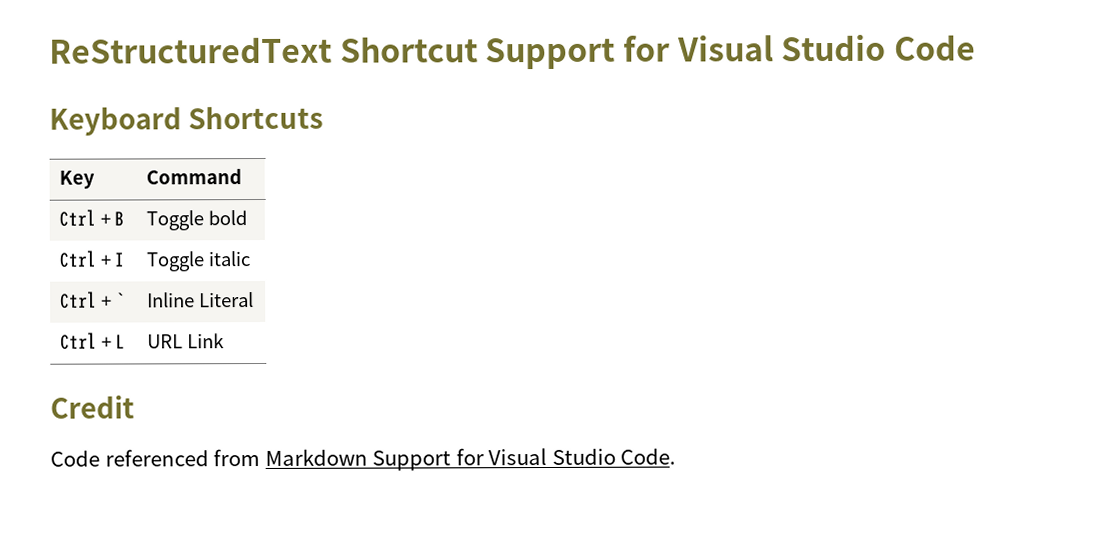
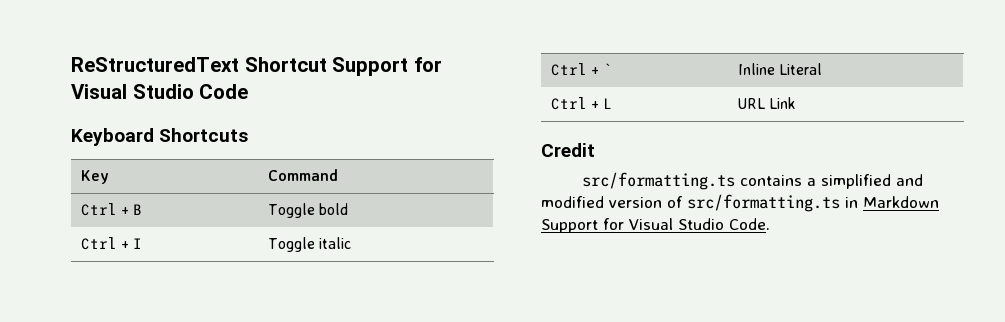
- Code referenced from Markdown Support for Visual Studio Code.
+ src/formatting.ts contains a simplified and modified version of src/formatting.ts in Markdown Support for Visual Studio Code.

